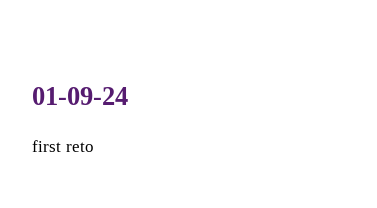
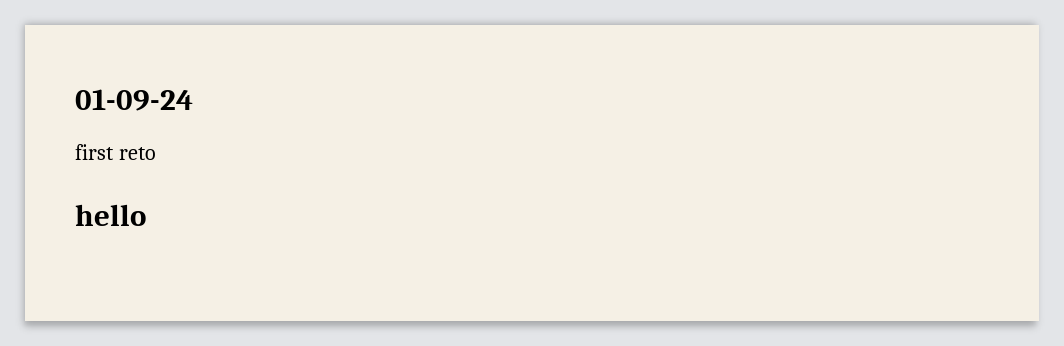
+ hello

